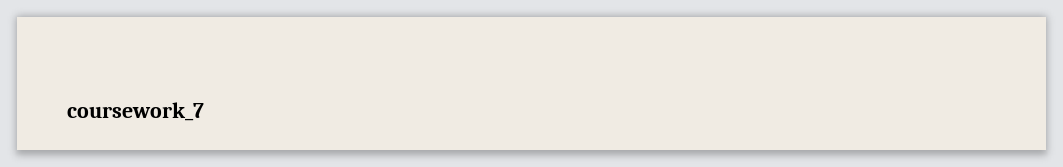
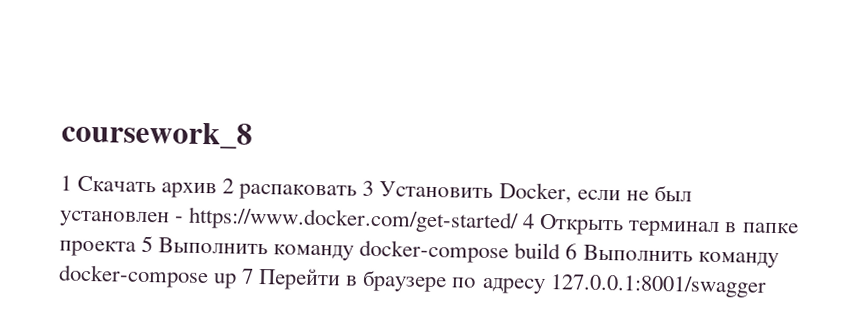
- coursework_7
+ coursework_8
+ 1 Скачать архив 2 распаковать 3 Установить Docker, если не был установлен - https://www.docker.com/get-started/ 4 Открыть терминал в папке проекта 5 Выполнить команду docker-compose build 6 Выполнить команду docker-compose up 7 Перейти в браузере по адресу 127.0.0.1:8001/swagger

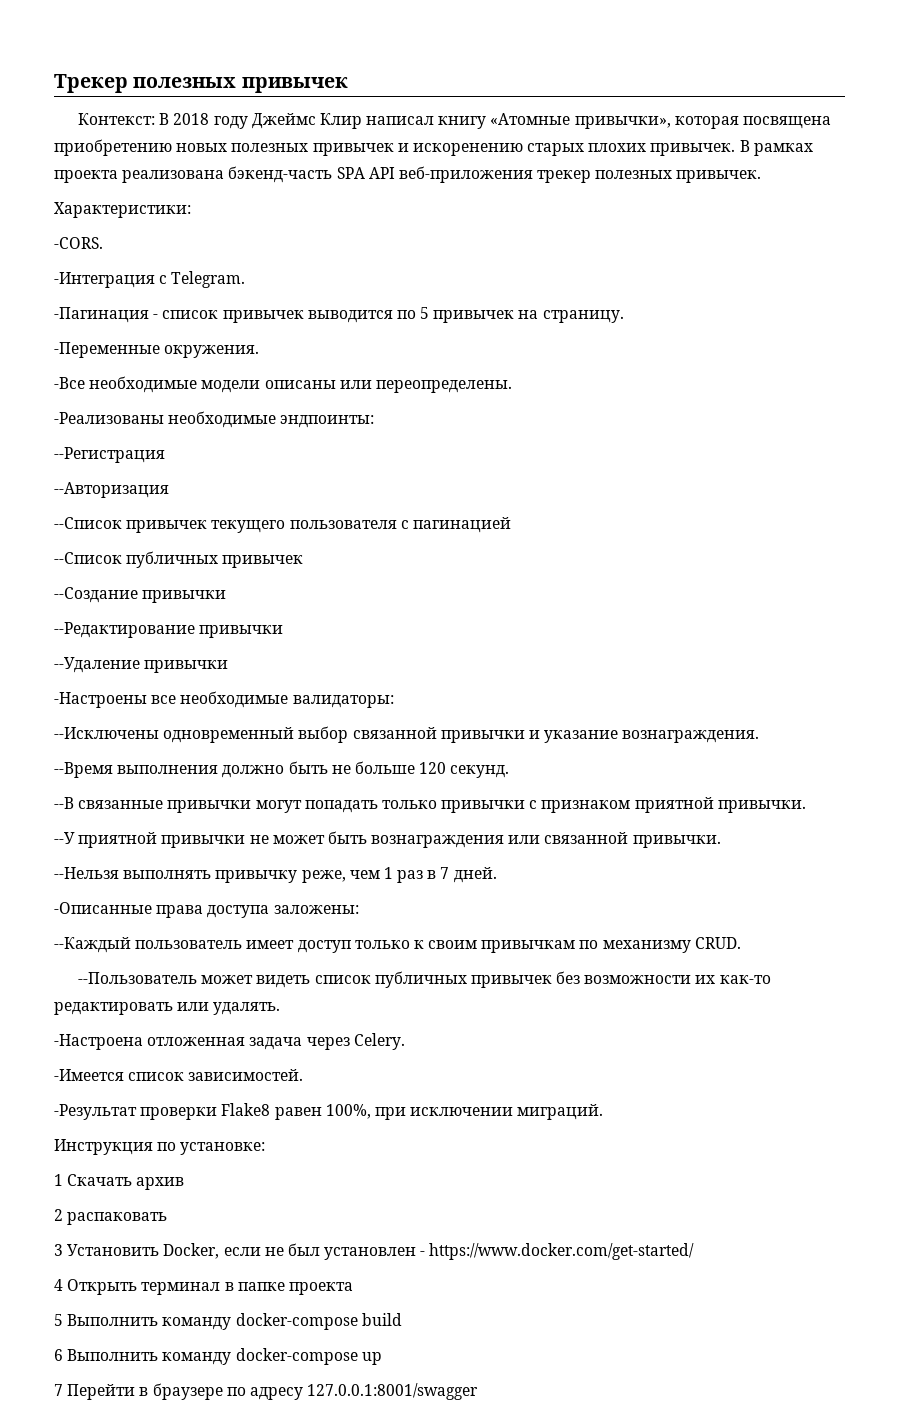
- coursework_8
+ Трекер полезных привычек
+ Контекст: В 2018 году Джеймс Клир написал книгу «Атомные привычки», которая посвящена приобретению новых полезных привычек и искоренению старых плохих привычек. В рамках проекта реализована бэкенд-часть SPA API веб-приложения трекер полезных привычек.
+ Характеристики:
+ -CORS.
+ -Интеграция с Telegram.
+ -Пагинация - список привычек выводится по 5 привычек на страницу.
+ -Переменные окружения.
+ -Все необходимые модели описаны или переопределены.
+ -Реализованы необходимые эндпоинты:
+ --Регистрация
+ --Авторизация
+ --Список привычек текущего пользователя с пагинацией
+ --Список публичных привычек
+ --Создание привычки
+ --Редактирование привычки
+ --Удаление привычки
+ -Настроены все необходимые валидаторы:
+ --Исключены одновременный выбор связанной привычки и указание вознаграждения.
+ --Время выполнения должно быть не больше 120 секунд.
+ --В связанные привычки могут попадать только привычки с признаком приятной привычки.
+ --У приятной привычки не может быть вознаграждения или связанной привычки.
+ --Нельзя выполнять привычку реже, чем 1 раз в 7 дней.
+ -Описанные права доступа заложены:
+ --Каждый пользователь имеет доступ только к своим привычкам по механизму CRUD.
+ --Пользователь может видеть список публичных привычек без возможности их как-то редактировать или удалять.
+ -Настроена отложенная задача через Celery.
+ -Имеется список зависимостей.
+ -Результат проверки Flake8 равен 100%, при исключении миграций.
+ Инструкция по установке:
- 1 Скачать архив 2 распаковать 3 Установить Docker, если не был установлен - https://www.docker.com/get-started/ 4 Открыть терминал в папке проекта 5 Выполнить команду docker-compose build 6 Выполнить команду docker-compose up 7 Перейти в браузере по адресу 127.0.0.1:8001/swagger
+ 1 Скачать архив
+ 2 распаковать
+ 3 Установить Docker, если не был установлен - https://www.docker.com/get-started/
+ 4 Открыть терминал в папке проекта
+ 5 Выполнить команду docker-compose build
+ 6 Выполнить команду docker-compose up
+ 7 Перейти в браузере по адресу 127.0.0.1:8001/swagger

